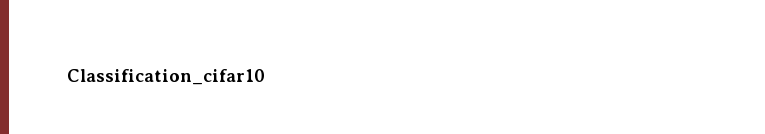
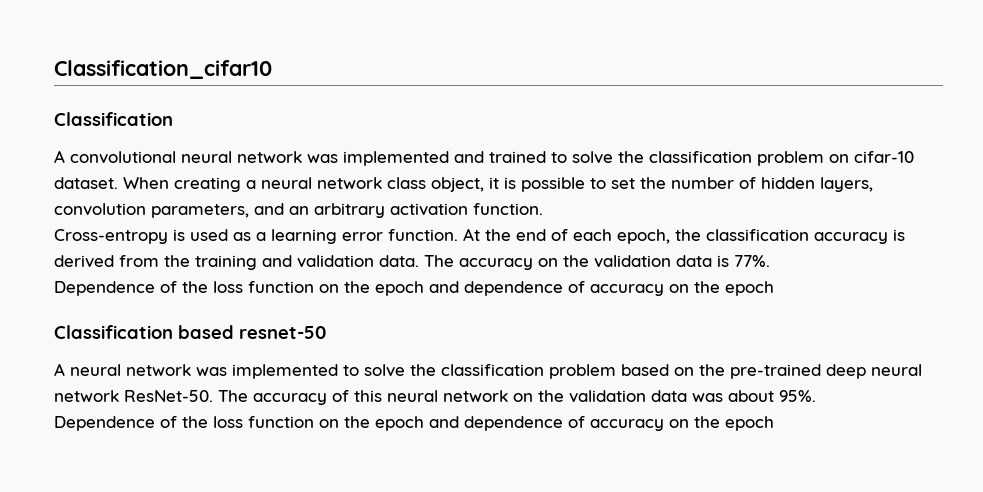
  Classification_cifar10
+ Classification
+ A convolutional neural network was implemented and trained to solve the classification problem on cifar-10 dataset. When creating a neural network class object, it is possible to set the number of hidden layers, convolution parameters, and an arbitrary activation function.
+ Cross-entropy is used as a learning error function. At the end of each epoch, the classification accuracy is derived from the training and validation data. The accuracy on the validation data is 77%.
+ Dependence of the loss function on the epoch and dependence of accuracy on the epoch
+ Classification based resnet-50
+ A neural network was implemented to solve the classification problem based on the pre-trained deep neural network ResNet-50. The accuracy of this neural network on the validation data was about 95%.
+ Dependence of the loss function on the epoch and dependence of accuracy on the epoch

